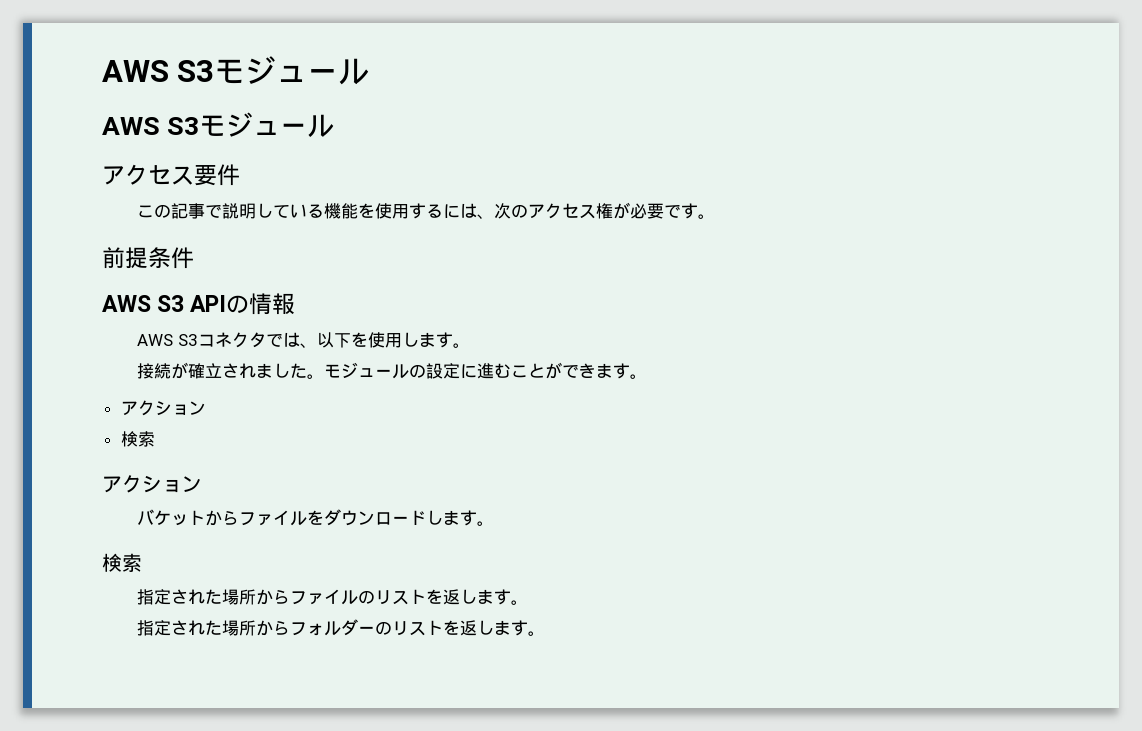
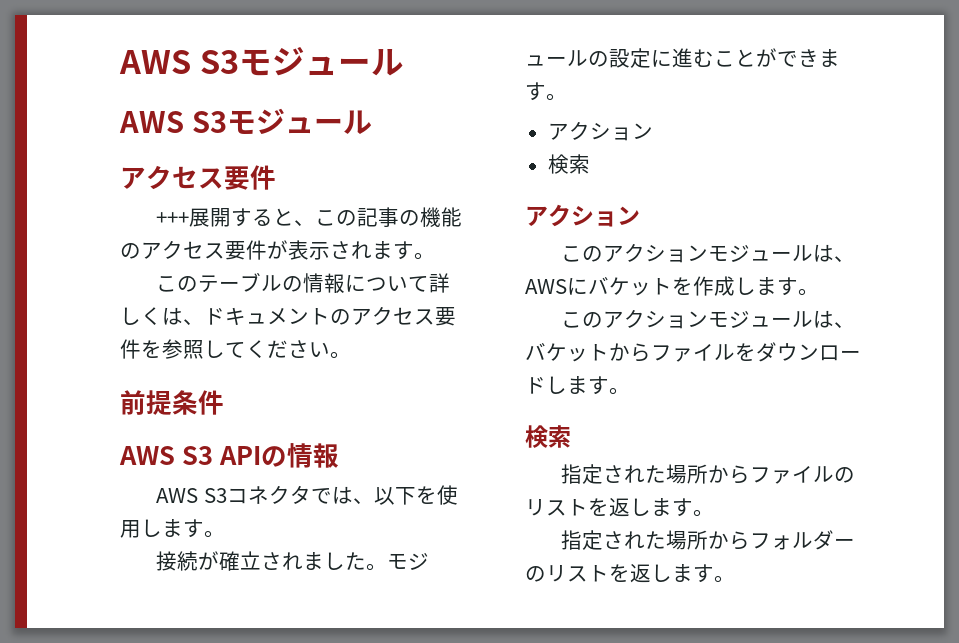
- この記事で説明している機能を使用するには、次のアクセス権が必要です。
+ +++展開すると、この記事の機能のアクセス要件が表示されます。
+ このテーブルの情報について詳しくは、ドキュメントのアクセス要件を参照してください。
- バケットからファイルをダウンロードします。
+ このアクションモジュールは、AWSにバケットを作成します。
+ このアクションモジュールは、バケットからファイルをダウンロードします。

